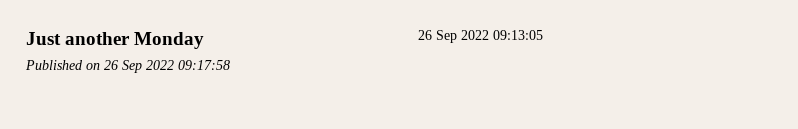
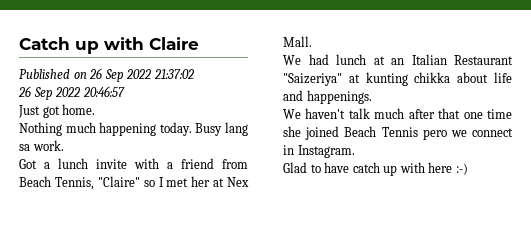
- Just another Monday
+ Catch up with Claire
- Published on 26 Sep 2022 09:17:58
- 26 Sep 2022 09:13:05
+ Published on 26 Sep 2022 21:37:02
+ 26 Sep 2022 20:46:57
+ Just got home.
+ Nothing much happening today. Busy lang sa work.
+ Got a lunch invite with a friend from Beach Tennis, "Claire" so I met her at Nex Mall.
+ We had lunch at an Italian Restaurant "Saizeriya" at kunting chikka about life and happenings.
+ We haven't talk much after that one time she joined Beach Tennis pero we connect in Instagram.
+ Glad to have catch up with here :-)

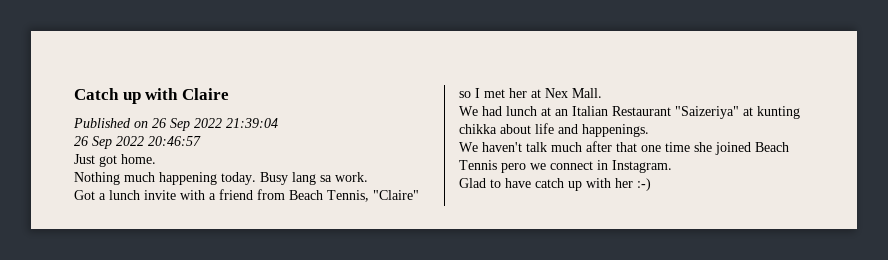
- Published on 26 Sep 2022 21:37:02
+ Published on 26 Sep 2022 21:39:04
- Glad to have catch up with here :-)
+ Glad to have catch up with her :-)

